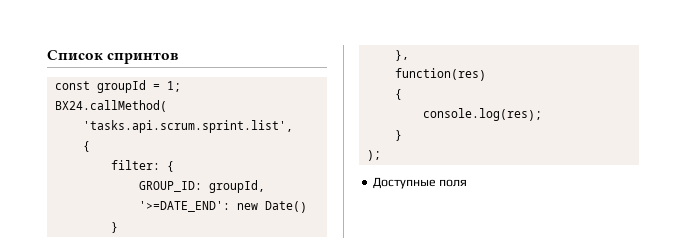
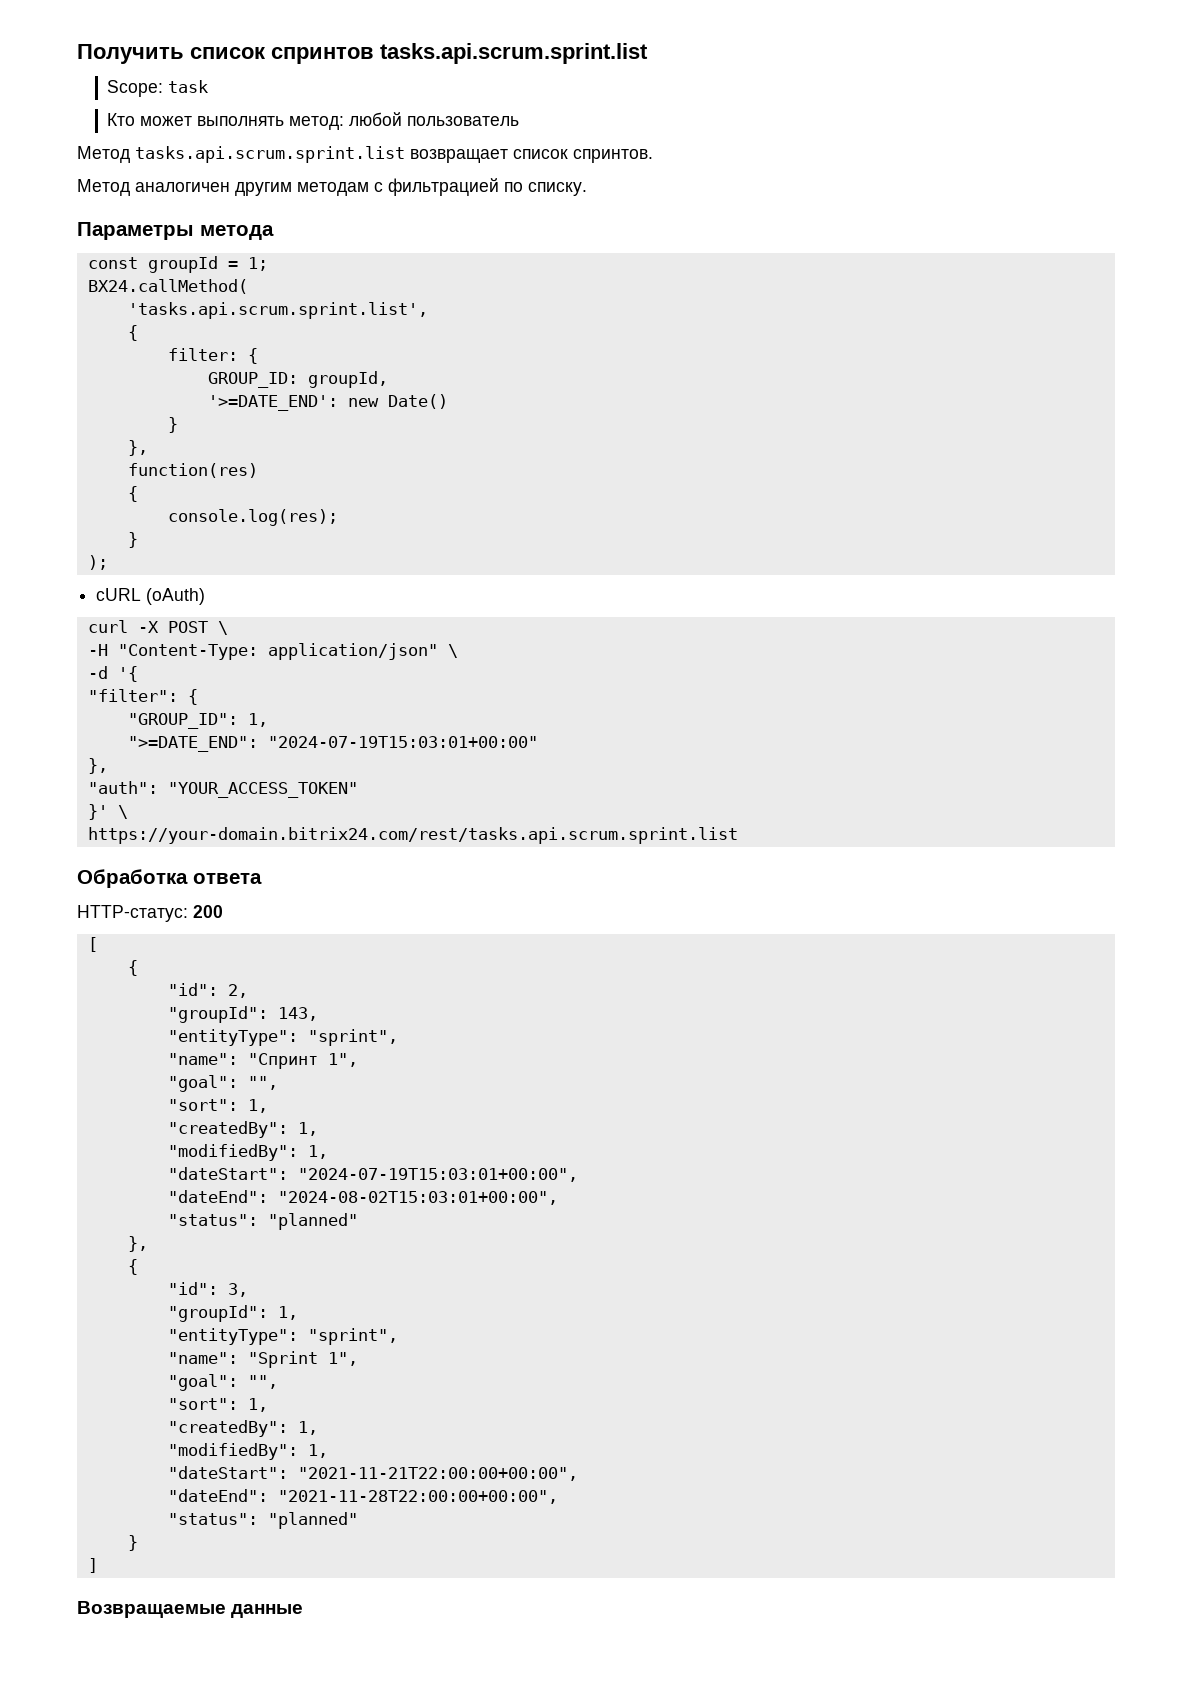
- Список спринтов
+ Получить список спринтов tasks.api.scrum.sprint.list
+ Scope: task
+ Кто может выполнять метод: любой пользователь
+ Метод tasks.api.scrum.sprint.list возвращает список спринтов.
+ Метод аналогичен другим методам с фильтрацией по списку.
+ Параметры метода
- Доступные поля
+ cURL (oAuth)
+ curl -X POST \
+ -H "Content-Type: application/json" \
+ -d '{
+ "filter": {
+ "GROUP_ID": 1,
+ ">=DATE_END": "2024-07-19T15:03:01+00:00"
+ },
+ "auth": "YOUR_ACCESS_TOKEN"
+ }' \
+ https://your-domain.bitrix24.com/rest/tasks.api.scrum.sprint.list
+ Обработка ответа
+ HTTP-статус: 200
+ [
+ {
+ "id": 2,
+ "groupId": 143,
+ "entityType": "sprint",
+ "name": "Спринт 1",
+ "goal": "",
+ "sort": 1,
+ "createdBy": 1,
+ "modifiedBy": 1,
+ "dateStart": "2024-07-19T15:03:01+00:00",
+ "dateEnd": "2024-08-02T15:03:01+00:00",
+ "status": "planned"
+ },
+ {
+ "id": 3,
+ "groupId": 1,
+ "entityType": "sprint",
+ "name": "Sprint 1",
+ "goal": "",
+ "sort": 1,
+ "createdBy": 1,
+ "modifiedBy": 1,
+ "dateStart": "2021-11-21T22:00:00+00:00",
+ "dateEnd": "2021-11-28T22:00:00+00:00",
+ "status": "planned"
+ }
+ ]
+ Возвращаемые данные

